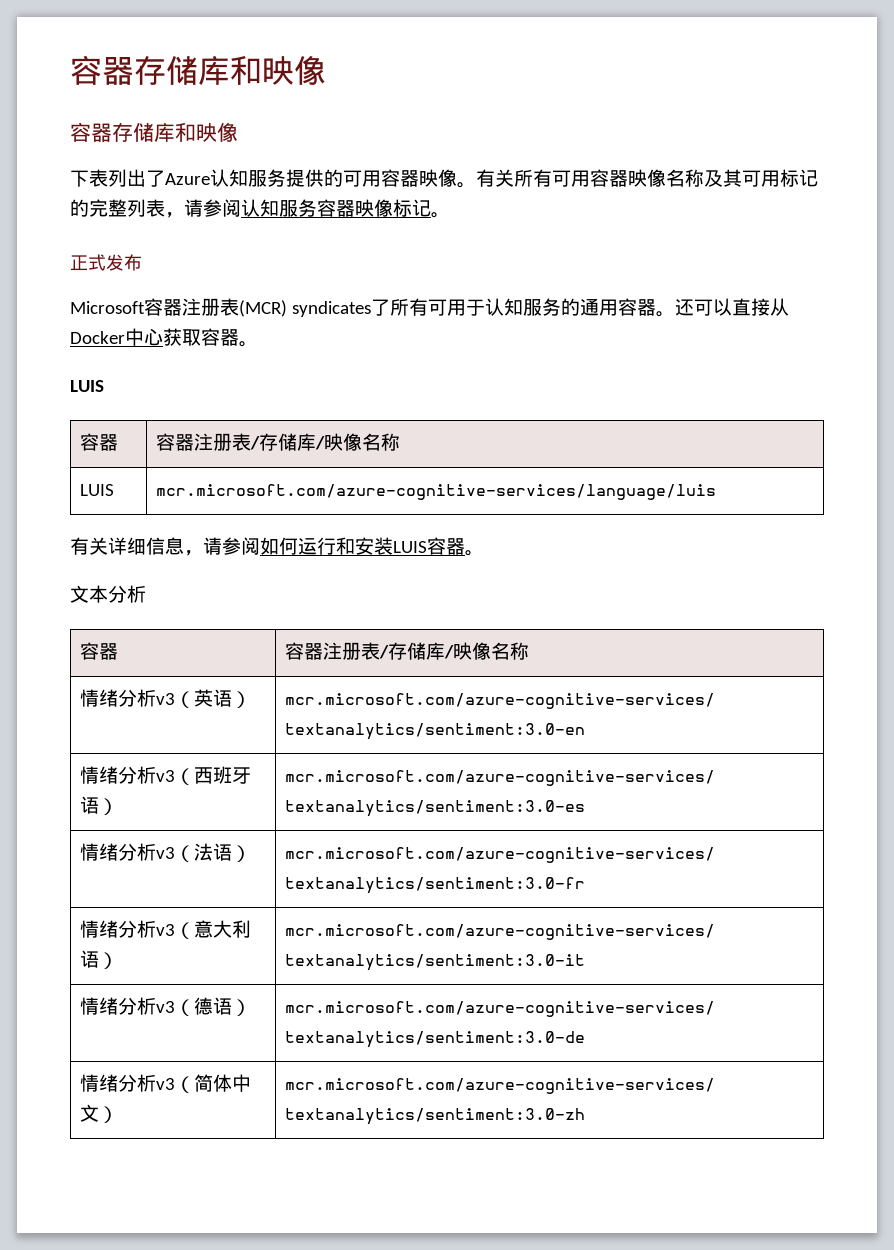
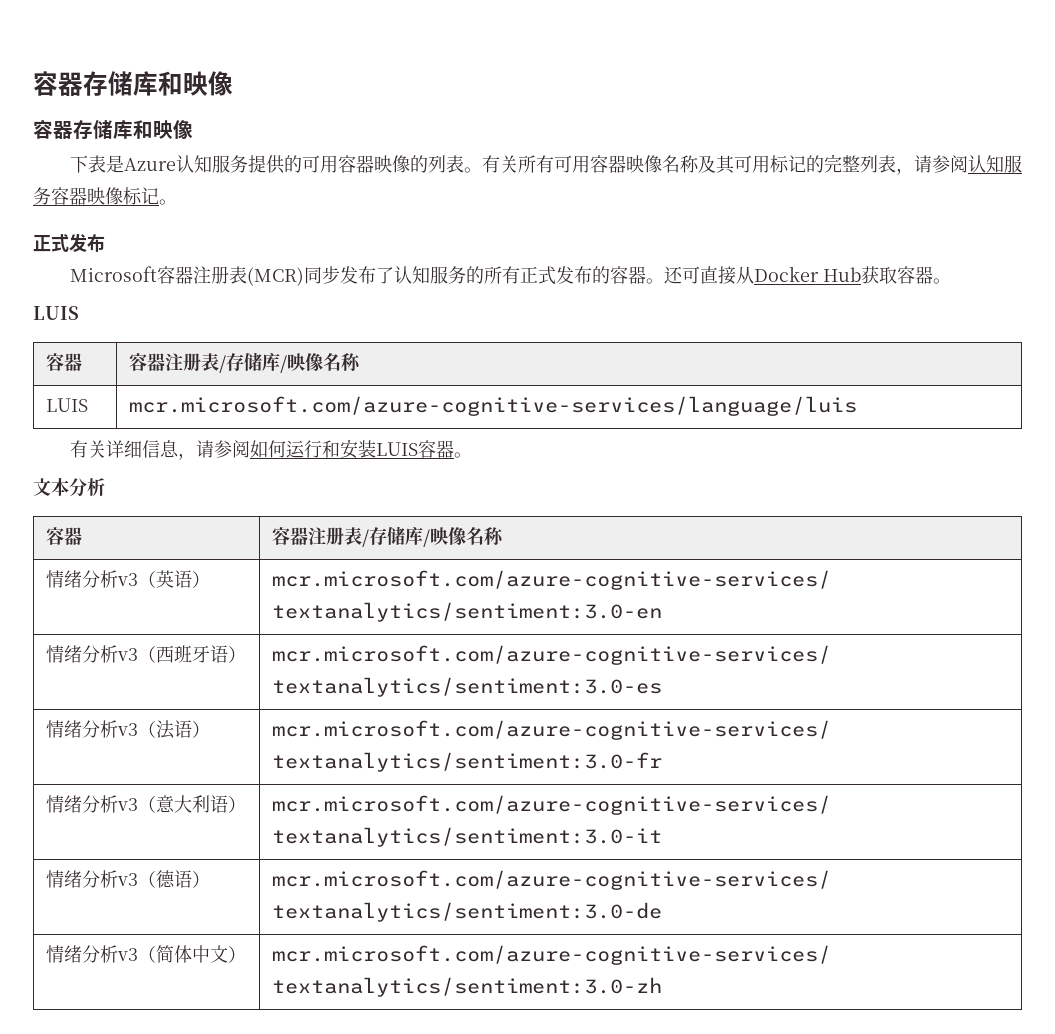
- 下表列出了Azure认知服务提供的可用容器映像。
+ 下表是Azure认知服务提供的可用容器映像的列表。
- Microsoft容器注册表(MCR) syndicates了所有可用于认知服务的通用容器。
+ Microsoft容器注册表(MCR)同步发布了认知服务的所有正式发布的容器。
- 还可以直接从Docker中心获取容器。
+ 还可直接从Docker Hub获取容器。

